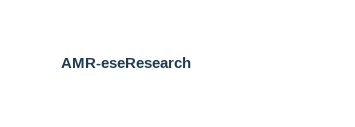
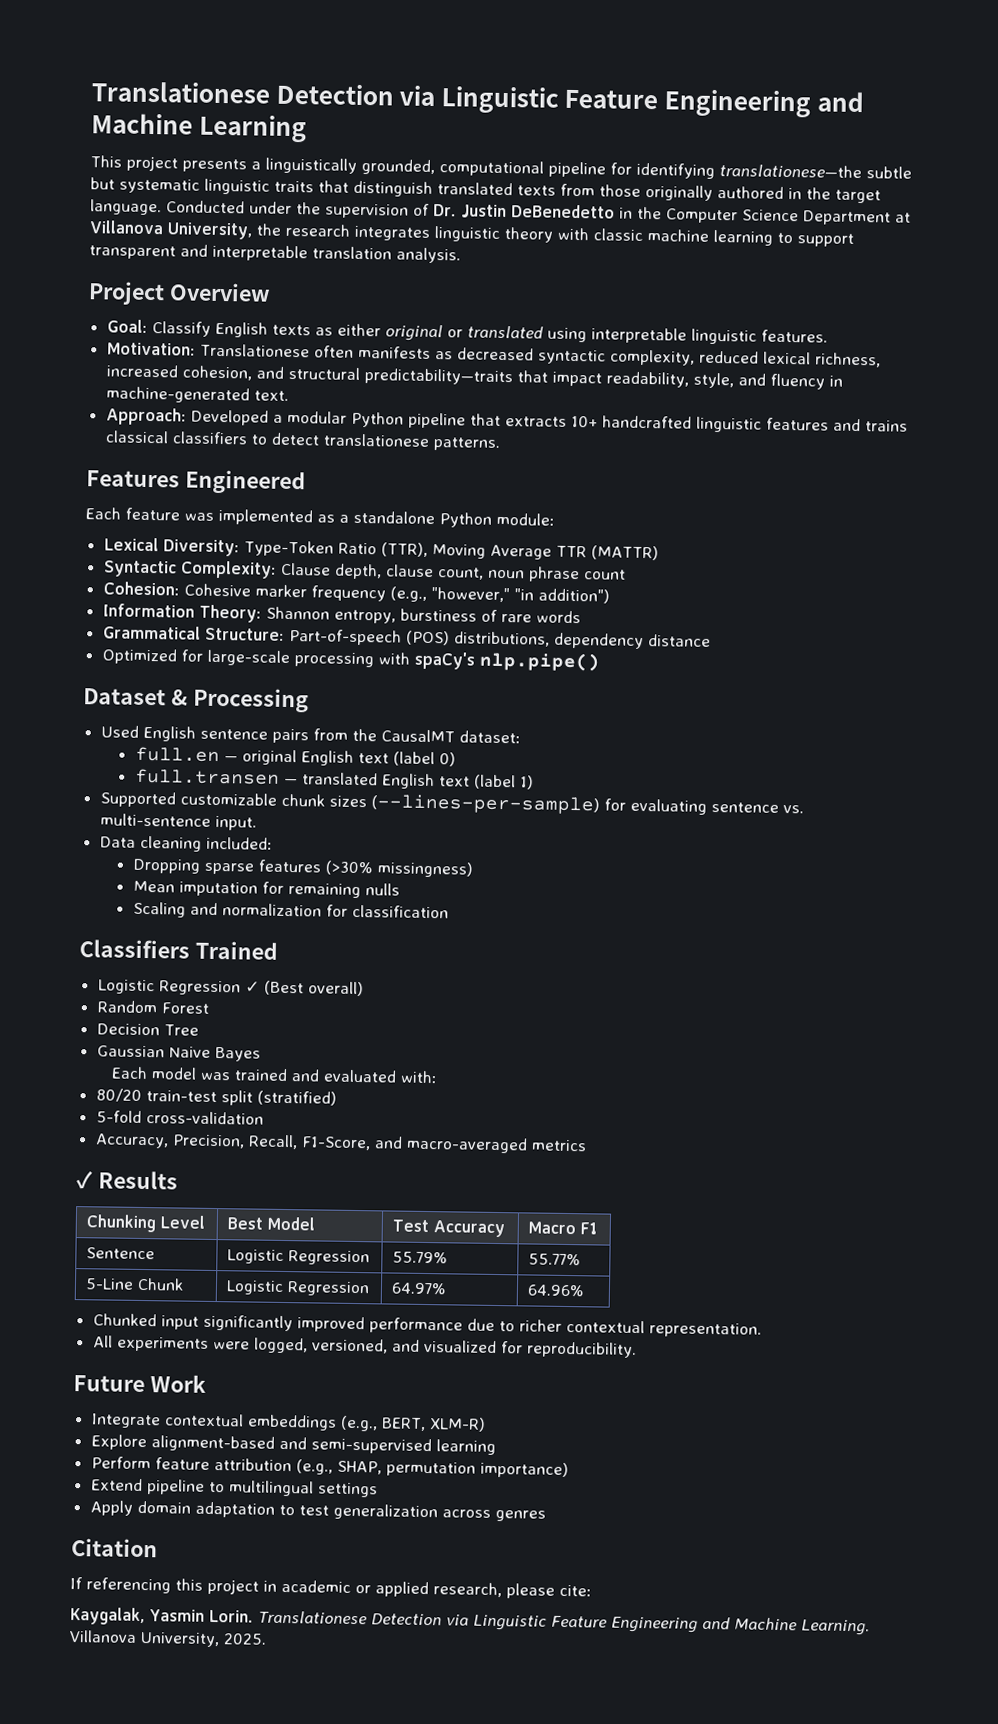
- AMR-eseResearch
+ Translationese Detection via Linguistic Feature Engineering and Machine Learning
+ This project presents a linguistically grounded, computational pipeline for identifying translationese—the subtle but systematic linguistic traits that distinguish translated texts from those originally authored in the target language. Conducted under the supervision of Dr. Justin DeBenedetto in the Computer Science Department at Villanova University, the research integrates linguistic theory with classic machine learning to support transparent and interpretable translation analysis.
+ Project Overview
+ Goal: Classify English texts as either original or translated using interpretable linguistic features.
+ Motivation: Translationese often manifests as decreased syntactic complexity, reduced lexical richness, increased cohesion, and structural predictability—traits that impact readability, style, and fluency in machine-generated text.
+ Approach: Developed a modular Python pipeline that extracts 10+ handcrafted linguistic features and trains classical classifiers to detect translationese patterns.
+ Features Engineered
+ Each feature was implemented as a standalone Python module:
+ Lexical Diversity: Type-Token Ratio (TTR), Moving Average TTR (MATTR)
+ Syntactic Complexity: Clause depth, clause count, noun phrase count
+ Cohesion: Cohesive marker frequency (e.g., "however," "in addition")
+ Information Theory: Shannon entropy, burstiness of rare words
+ Grammatical Structure: Part-of-speech (POS) distributions, dependency distance
+ Optimized for large-scale processing with spaCy's nlp.pipe()
+ Dataset & Processing
+ Used English sentence pairs from the CausalMT dataset:
+ full.en — original English text (label 0)
+ full.transen — translated English text (label 1)
+ Supported customizable chunk sizes (--lines-per-sample) for evaluating sentence vs. multi-sentence input.
+ Data cleaning included:
+ Dropping sparse features (>30% missingness)
+ Mean imputation for remaining nulls
+ Scaling and normalization for classification
+ Classifiers Trained
+ Logistic Regression ✓ (Best overall)
+ Random Forest
+ Decision Tree
+ Gaussian Naive Bayes
+ Each model was trained and evaluated with:
+ 80/20 train-test split (stratified)
+ 5-fold cross-validation
+ Accuracy, Precision, Recall, F1-Score, and macro-averaged metrics
+ ✓ Results
+ Chunking Level | Best Model | Test Accuracy | Macro F1
+ Sentence | Logistic Regression | 55.79% | 55.77%
+ 5-Line Chunk | Logistic Regression | 64.97% | 64.96%
+ Chunked input significantly improved performance due to richer contextual representation.
+ All experiments were logged, versioned, and visualized for reproducibility.
+ Future Work
+ Integrate contextual embeddings (e.g., BERT, XLM-R)
+ Explore alignment-based and semi-supervised learning
+ Perform feature attribution (e.g., SHAP, permutation importance)
+ Extend pipeline to multilingual settings
+ Apply domain adaptation to test generalization across genres
+ Citation
+ If referencing this project in academic or applied research, please cite:
+ Kaygalak, Yasmin Lorin. Translationese Detection via Linguistic Feature Engineering and Machine Learning. Villanova University, 2025.

